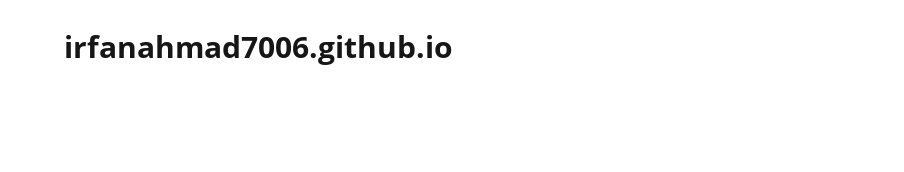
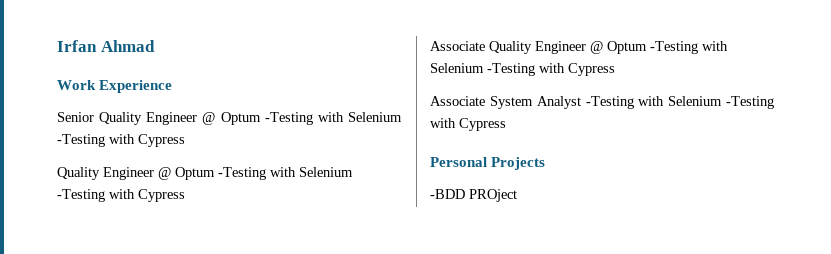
- irfanahmad7006.github.io
+ Irfan Ahmad
+ Work Experience
+ Senior Quality Engineer @ Optum -Testing with Selenium -Testing with Cypress
+ Quality Engineer @ Optum -Testing with Selenium -Testing with Cypress
+ Associate Quality Engineer @ Optum -Testing with Selenium -Testing with Cypress
+ Associate System Analyst -Testing with Selenium -Testing with Cypress
+ Personal Projects
+ -BDD PROject

